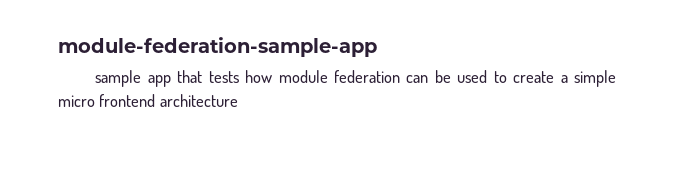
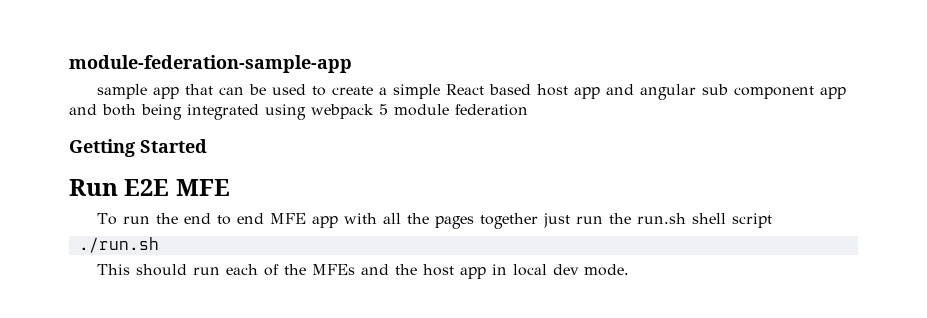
- sample app that tests how module federation can be used to create a simple micro frontend architecture
+ sample app that can be used to create a simple React based host app and angular sub component app and both being integrated using webpack 5 module federation
+ Getting Started
+ Run E2E MFE
+ To run the end to end MFE app with all the pages together just run the run.sh shell script
+ ./run.sh
+ This should run each of the MFEs and the host app in local dev mode.

